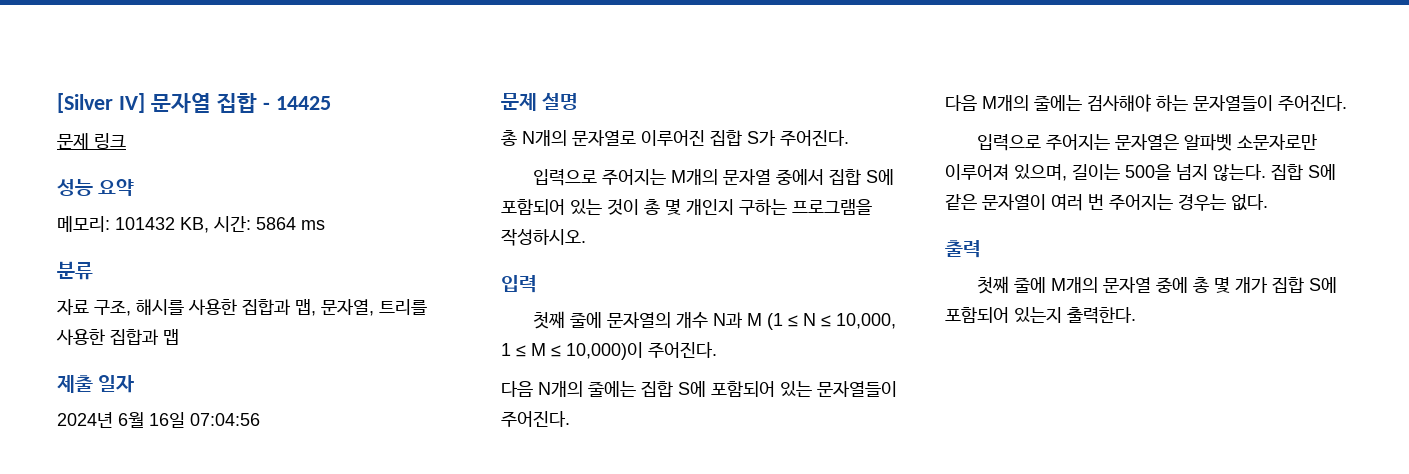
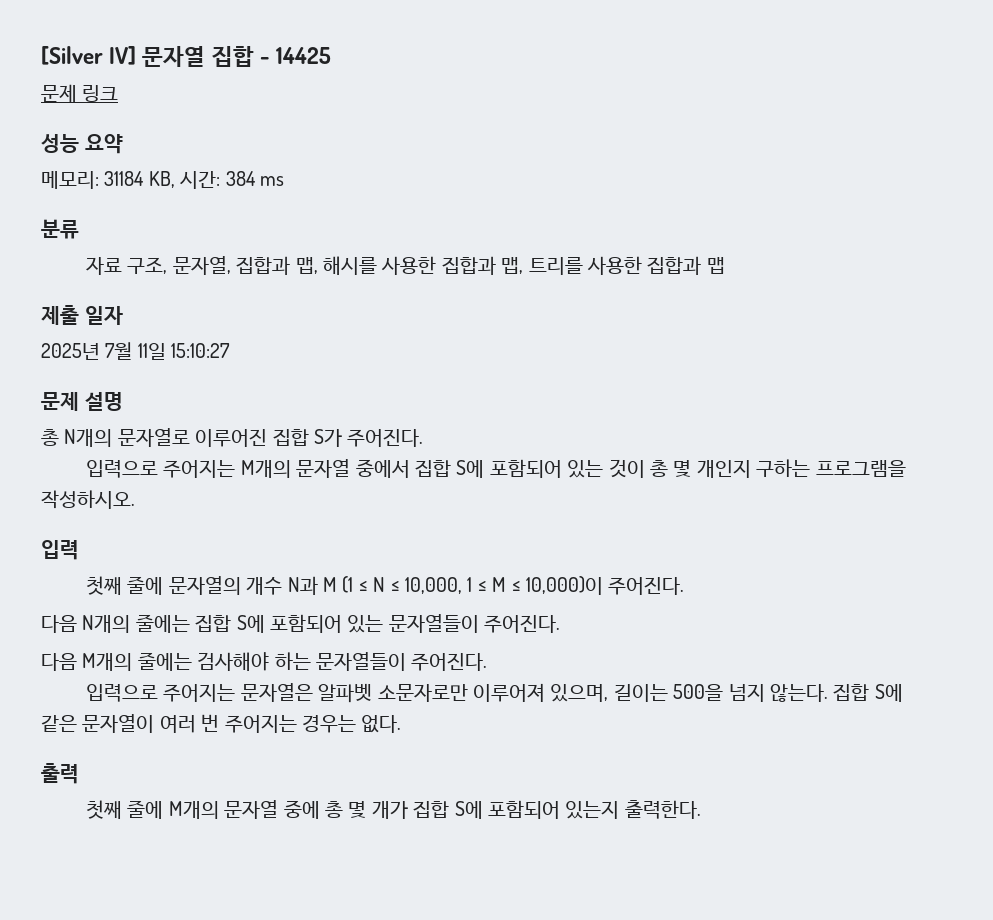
- 메모리: 101432 KB, 시간: 5864 ms
+ 메모리: 31184 KB, 시간: 384 ms
- 자료 구조, 해시를 사용한 집합과 맵, 문자열, 트리를 사용한 집합과 맵
+ 자료 구조, 문자열, 집합과 맵, 해시를 사용한 집합과 맵, 트리를 사용한 집합과 맵
- 2024년 6월 16일 07:04:56
+ 2025년 7월 11일 15:10:27

